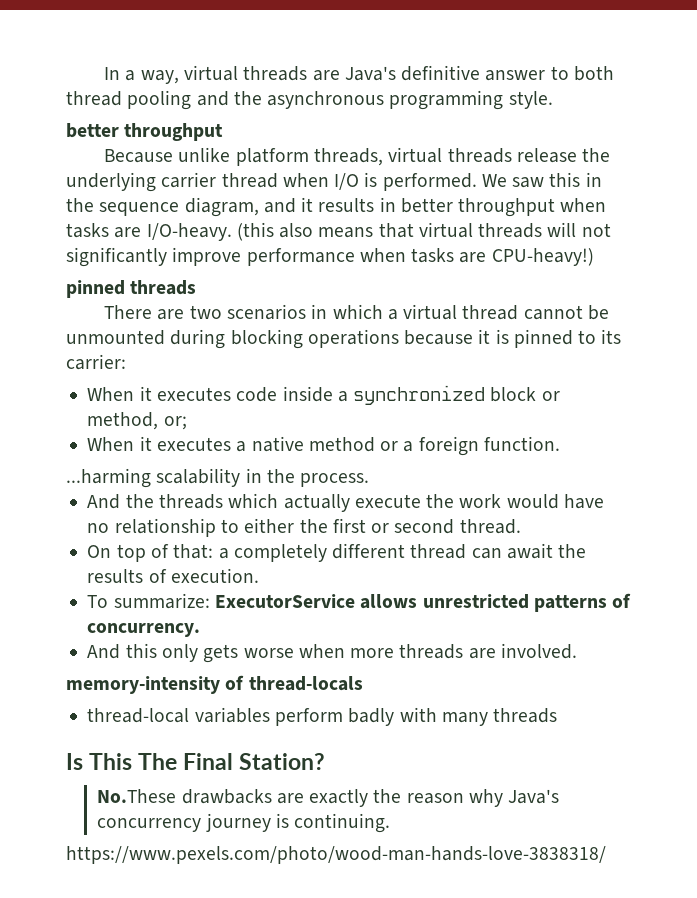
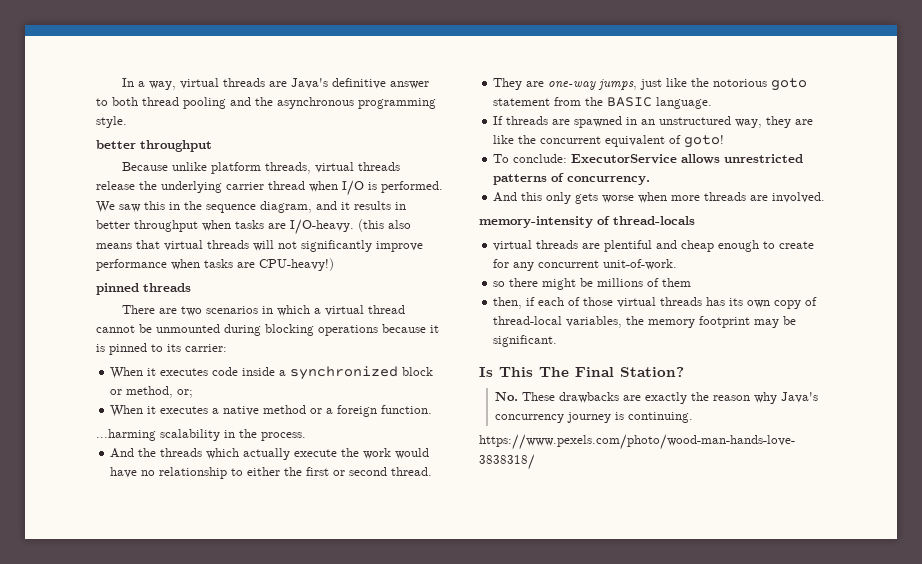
- On top of that: a completely different thread can await the results of execution.
+ They are one-way jumps, just like the notorious goto statement from the BASIC language.
+ If threads are spawned in an unstructured way, they are like the concurrent equivalent of goto!
- To summarize: ExecutorService allows unrestricted patterns of concurrency.
+ To conclude: ExecutorService allows unrestricted patterns of concurrency.
- thread-local variables perform badly with many threads
+ virtual threads are plentiful and cheap enough to create for any concurrent unit-of-work.
+ so there might be millions of them
+ then, if each of those virtual threads has its own copy of thread-local variables, the memory footprint may be significant.
- No.These drawbacks are exactly the reason why Java's concurrency journey is continuing.
+ No. These drawbacks are exactly the reason why Java's concurrency journey is continuing.

